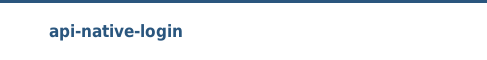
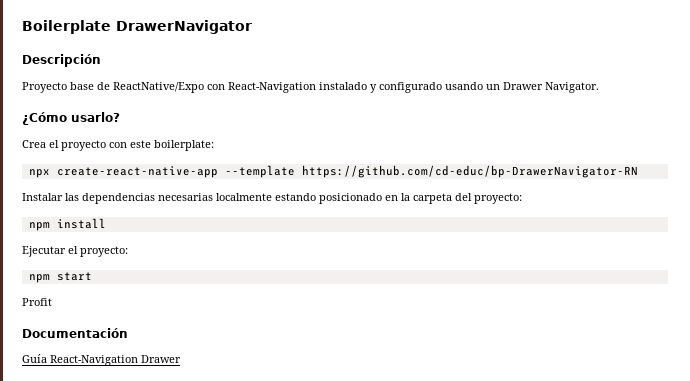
- api-native-login
+ Boilerplate DrawerNavigator
+ Descripción
+ Proyecto base de ReactNative/Expo con React-Navigation instalado y configurado usando un Drawer Navigator.
+ ¿Cómo usarlo?
+ Crea el proyecto con este boilerplate:
+ npx create-react-native-app --template https://github.com/cd-educ/bp-DrawerNavigator-RN
+ Instalar las dependencias necesarias localmente estando posicionado en la carpeta del proyecto:
+ npm install
+ Ejecutar el proyecto:
+ npm start
+ Profit
+ Documentación
+ Guía React-Navigation Drawer

